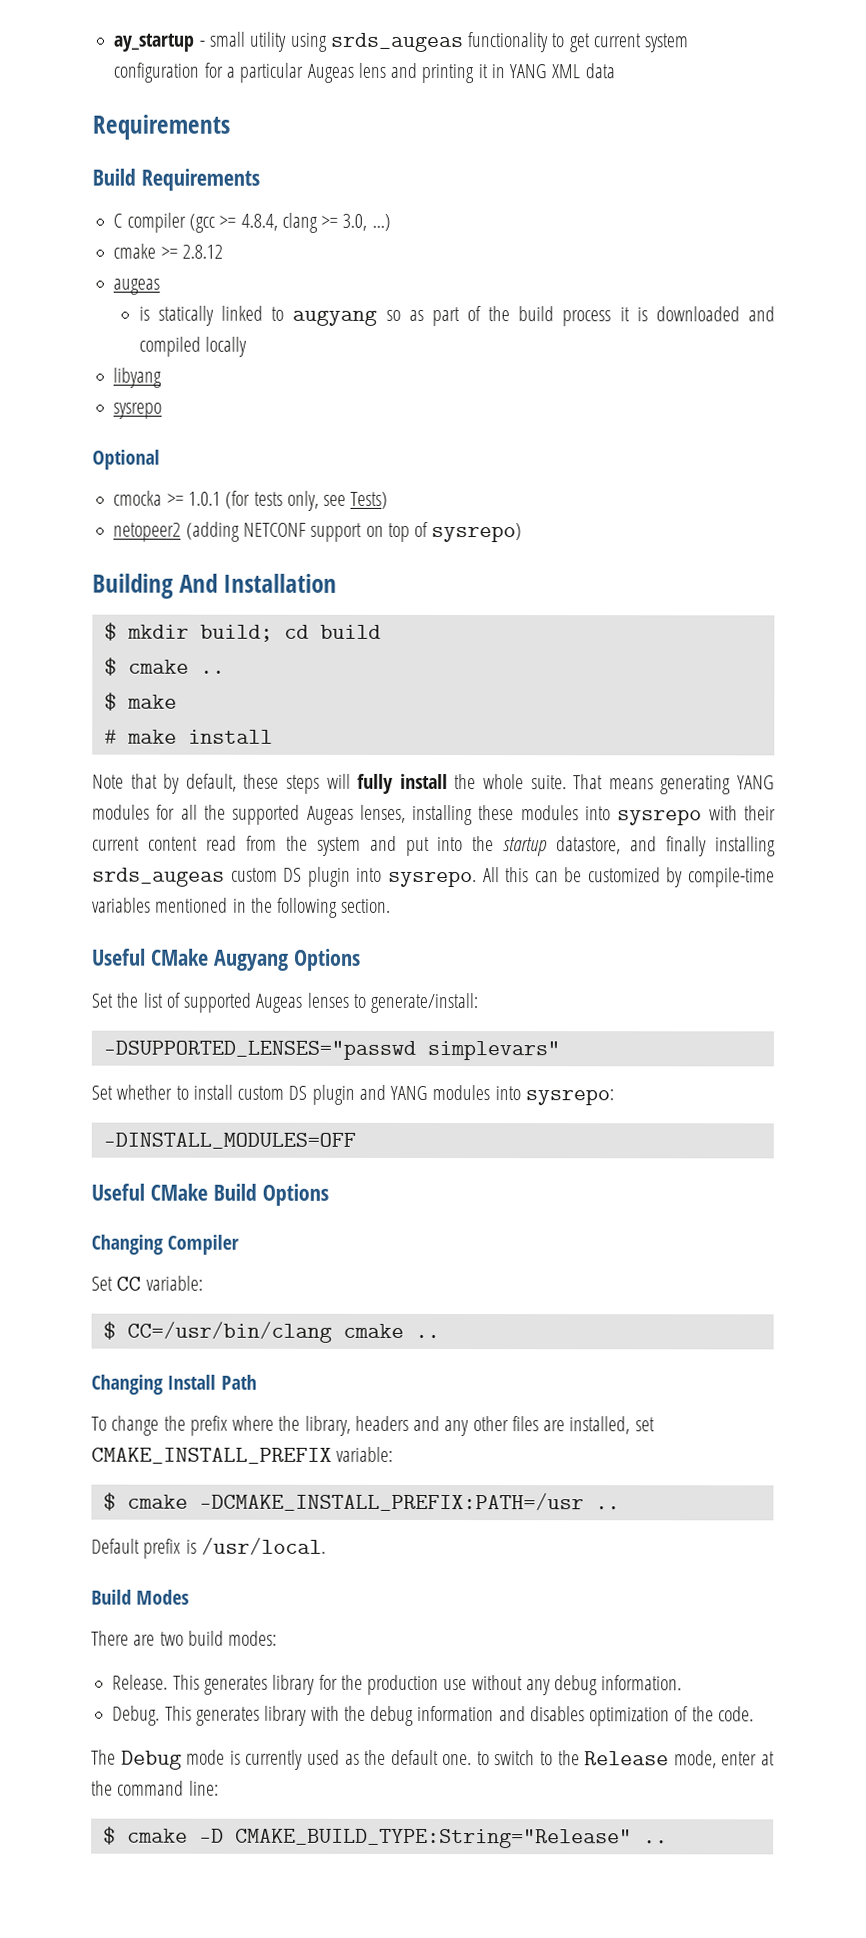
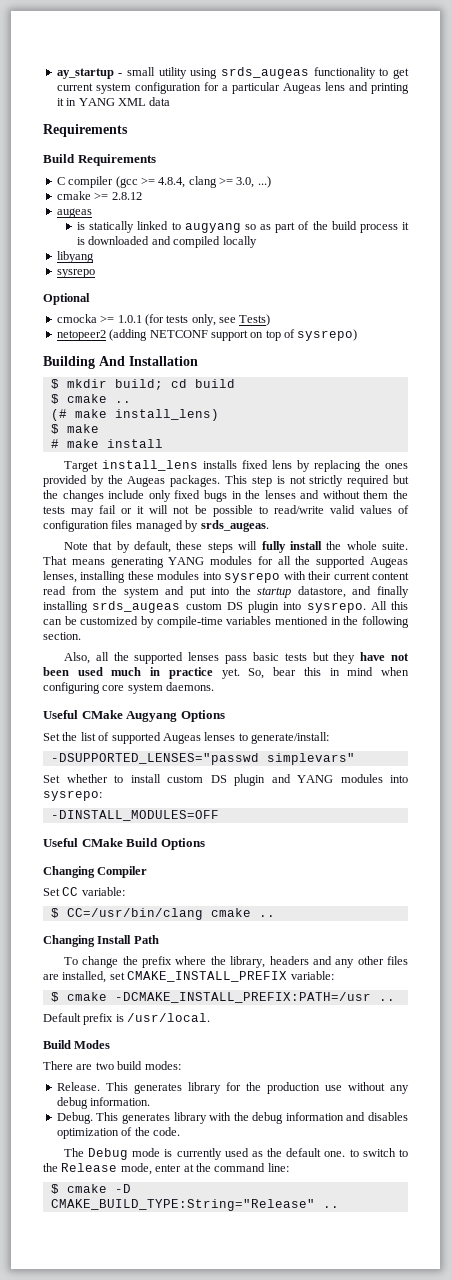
+ (# make install_lens)
+ Target install_lens installs fixed lens by replacing the ones provided by the Augeas packages. This step is not strictly required but the changes include only fixed bugs in the lenses and without them the tests may fail or it will not be possible to read/write valid values of configuration files managed by srds_augeas.
+ Also, all the supported lenses pass basic tests but they have not been used much in practice yet. So, bear this in mind when configuring core system daemons.

